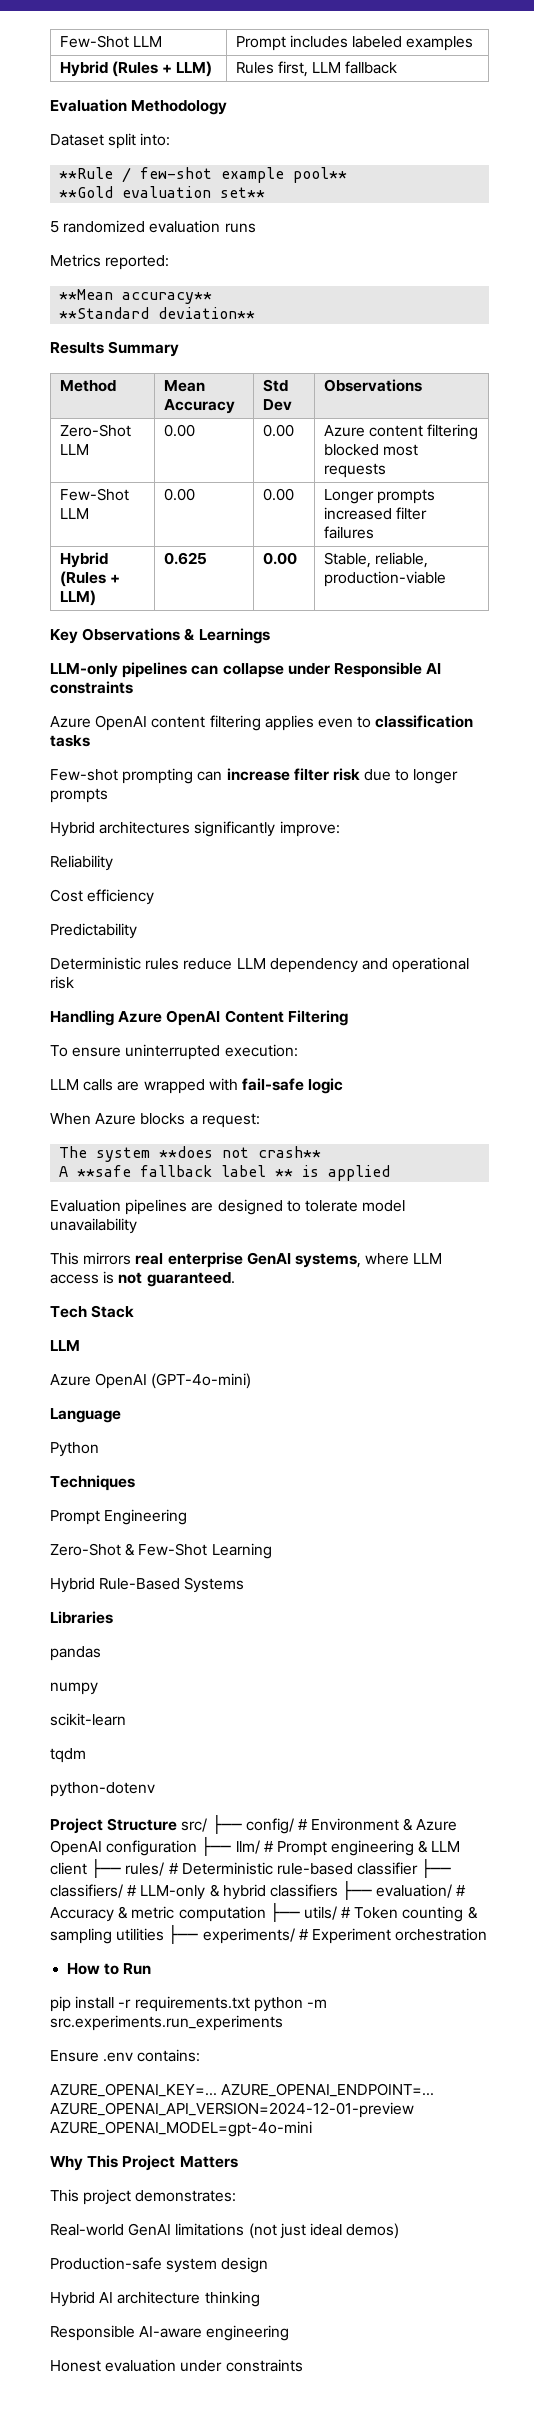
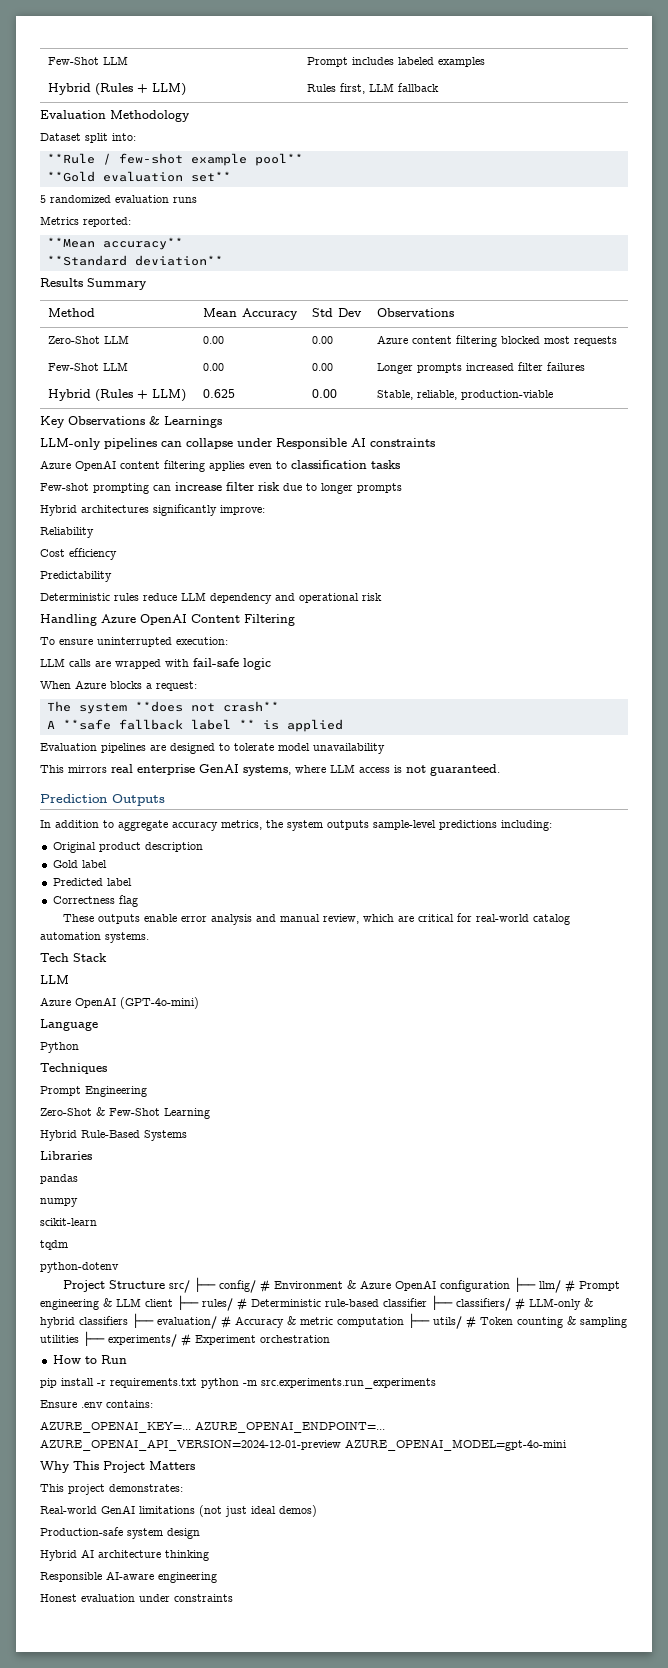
+ Prediction Outputs
+ In addition to aggregate accuracy metrics, the system outputs sample-level predictions including:
+ Original product description
+ Gold label
+ Predicted label
+ Correctness flag
+ These outputs enable error analysis and manual review, which are critical for real-world catalog automation systems.

